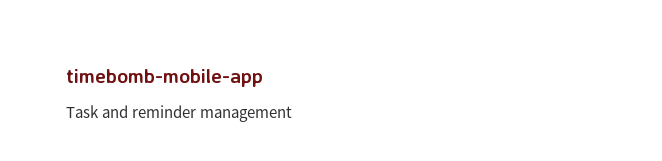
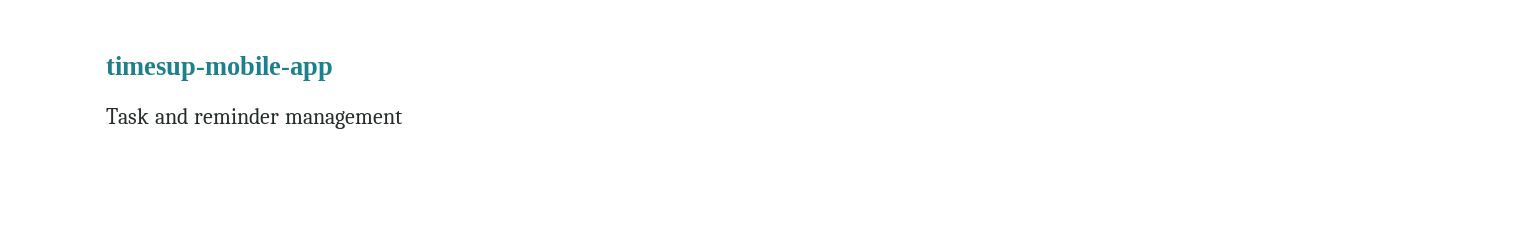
- timebomb-mobile-app
+ timesup-mobile-app

